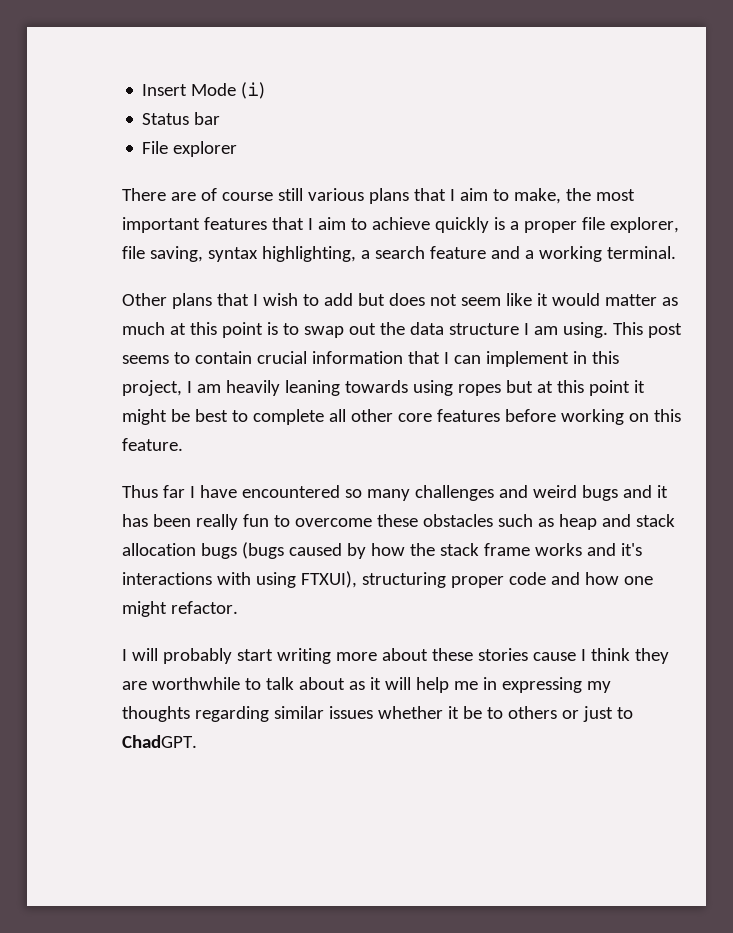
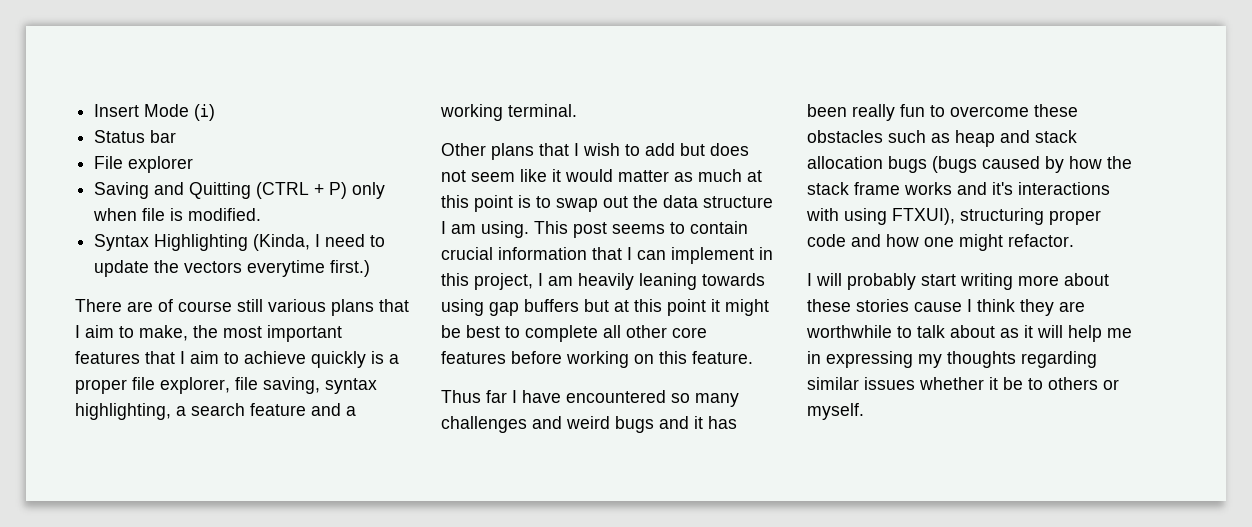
+ Saving and Quitting (CTRL + P) only when file is modified.
+ Syntax Highlighting (Kinda, I need to update the vectors everytime first.)
- This post seems to contain crucial information that I can implement in this project, I am heavily leaning towards using ropes but at this point it might be best to complete all other core features before working on this feature.
+ This post seems to contain crucial information that I can implement in this project, I am heavily leaning towards using gap buffers but at this point it might be best to complete all other core features before working on this feature.
- I will probably start writing more about these stories cause I think they are worthwhile to talk about as it will help me in expressing my thoughts regarding similar issues whether it be to others or just to ChadGPT.
+ I will probably start writing more about these stories cause I think they are worthwhile to talk about as it will help me in expressing my thoughts regarding similar issues whether it be to others or myself.

